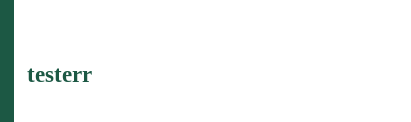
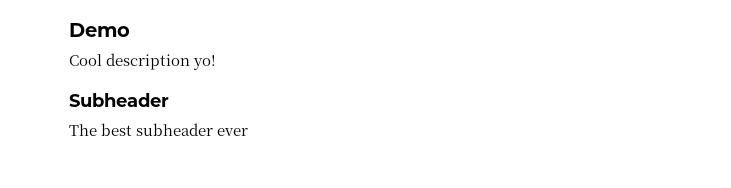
- testerr
+ Demo
+ Cool description yo!
+ Subheader
+ The best subheader ever

